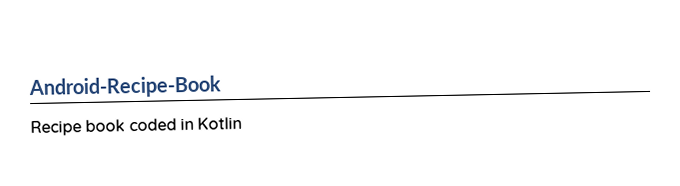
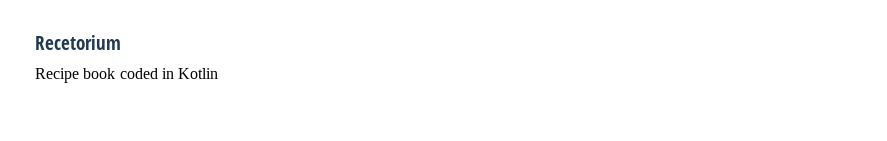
- Android-Recipe-Book
+ Recetorium

